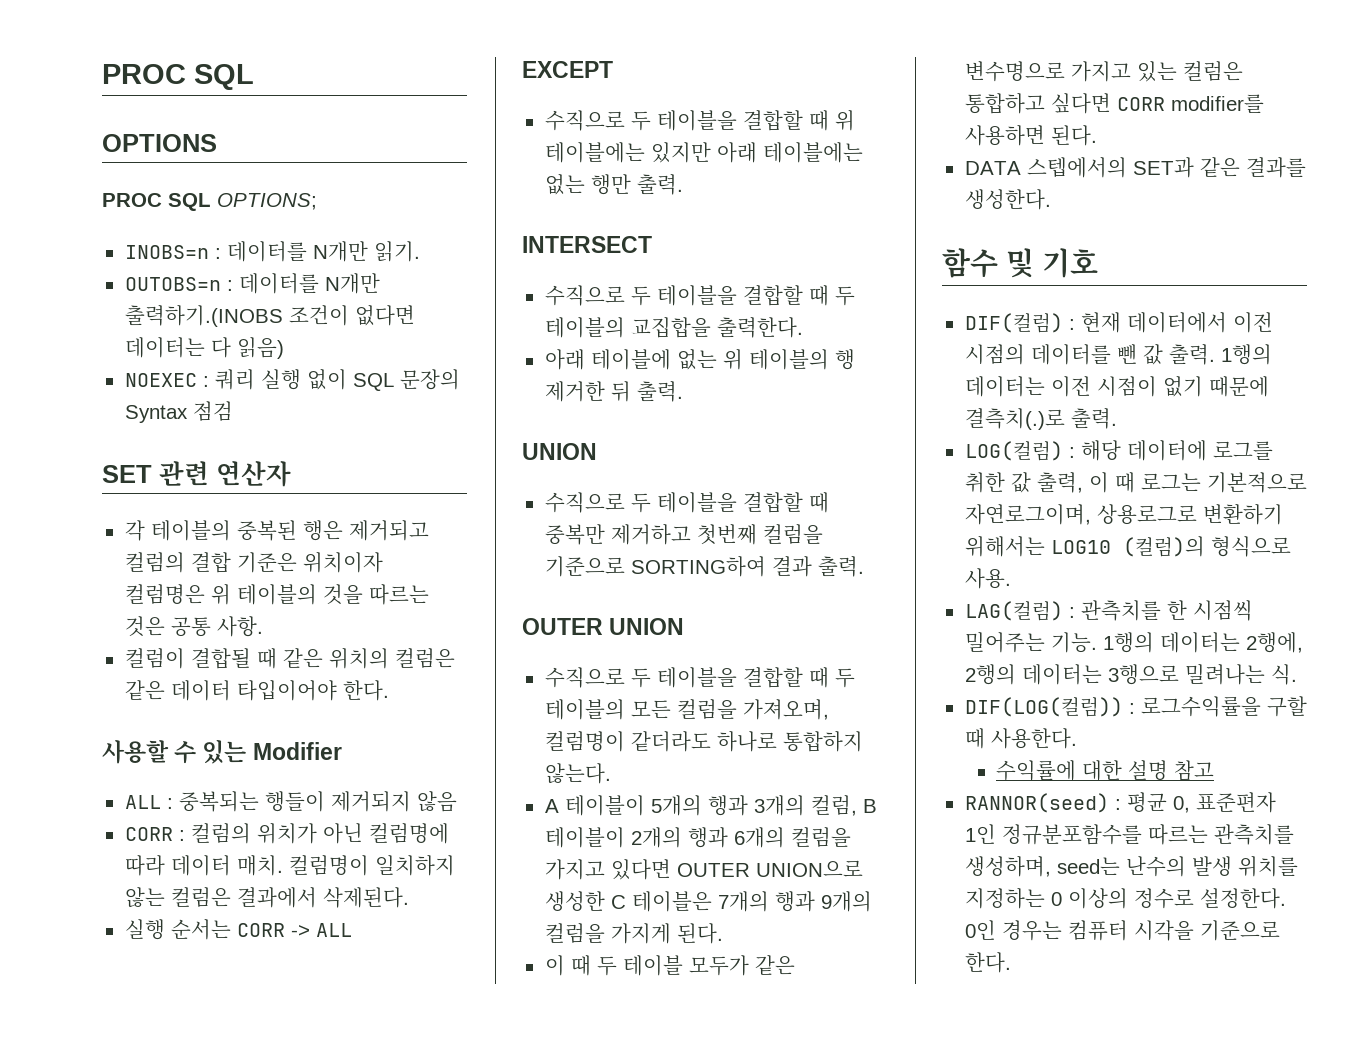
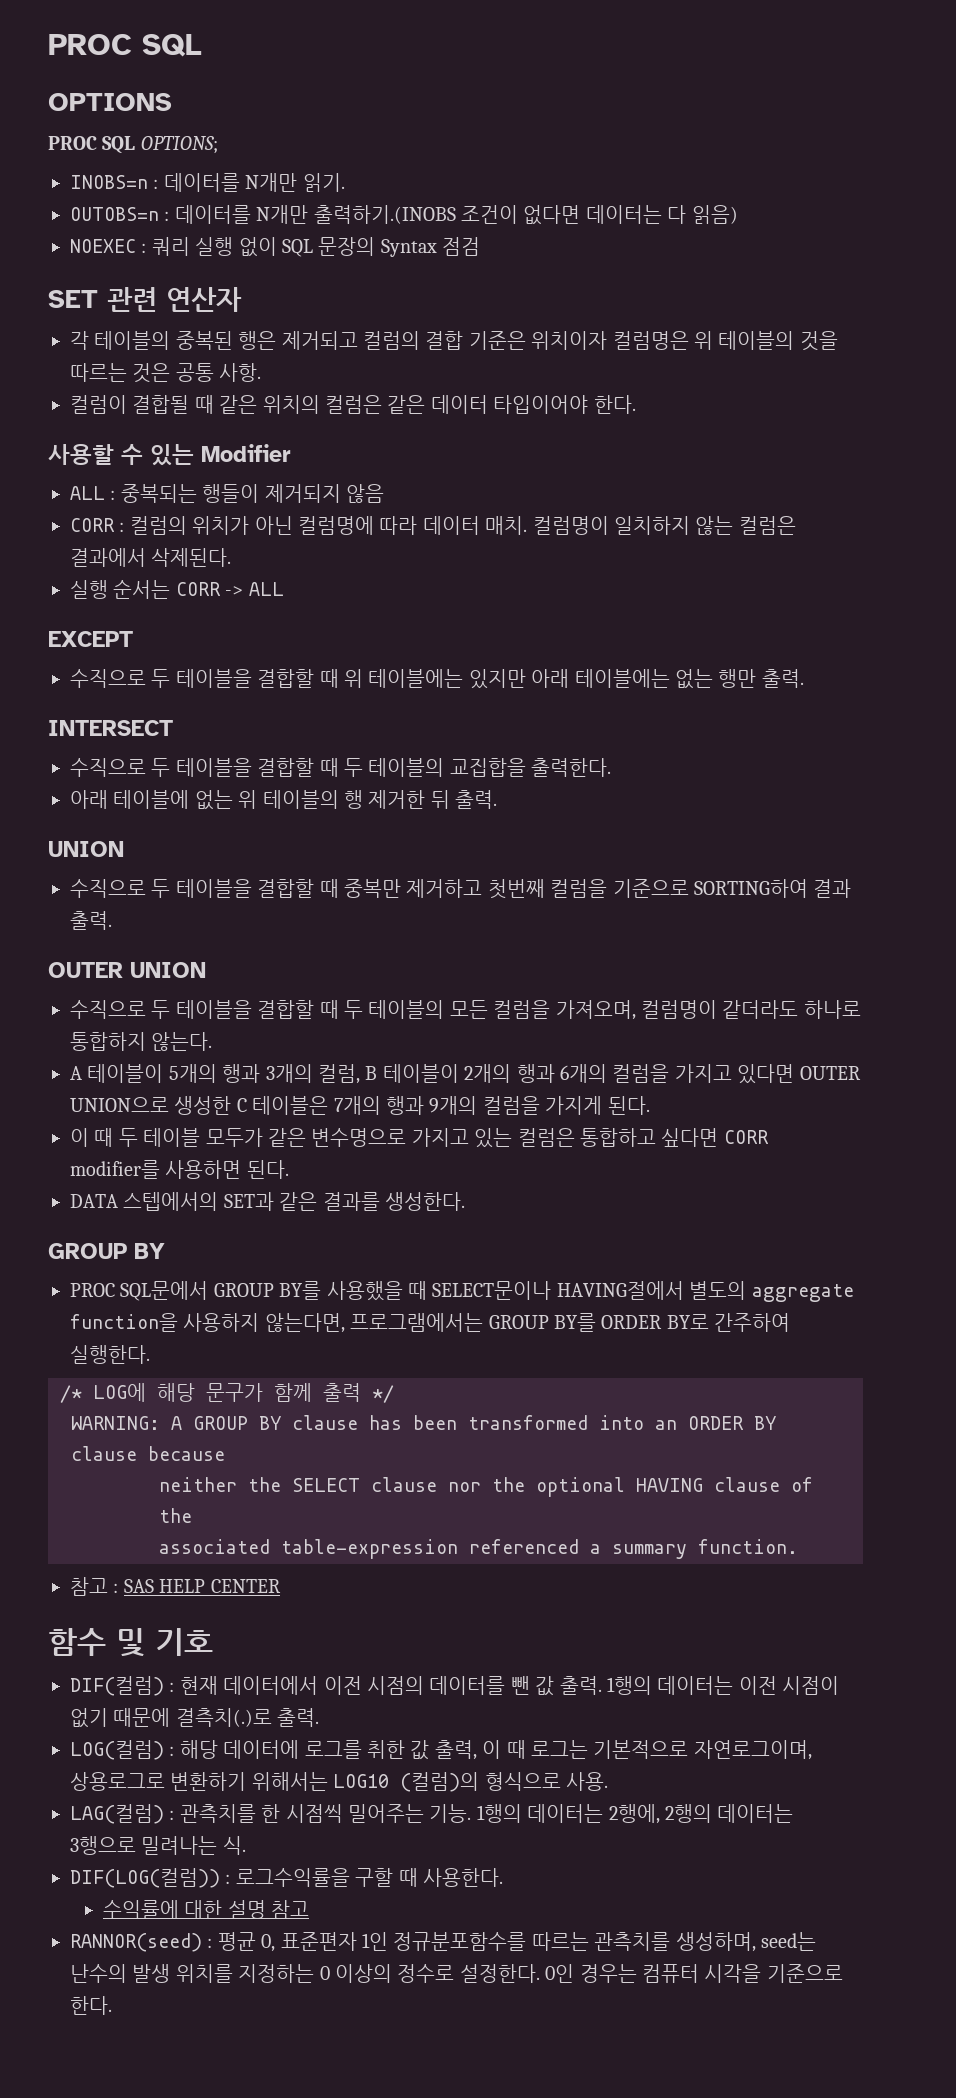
  DATA 스텝에서의 SET과 같은 결과를 생성한다.
+ GROUP BY
+ PROC SQL문에서 GROUP BY를 사용했을 때 SELECT문이나 HAVING절에서 별도의 aggregate function을 사용하지 않는다면, 프로그램에서는 GROUP BY를 ORDER BY로 간주하여 실행한다.
+ /* LOG에 해당 문구가 함께 출력 */
+ WARNING: A GROUP BY clause has been transformed into an ORDER BY clause because
+ neither the SELECT clause nor the optional HAVING clause of the
+ associated table-expression referenced a summary function.
+ 참고 : SAS HELP CENTER

